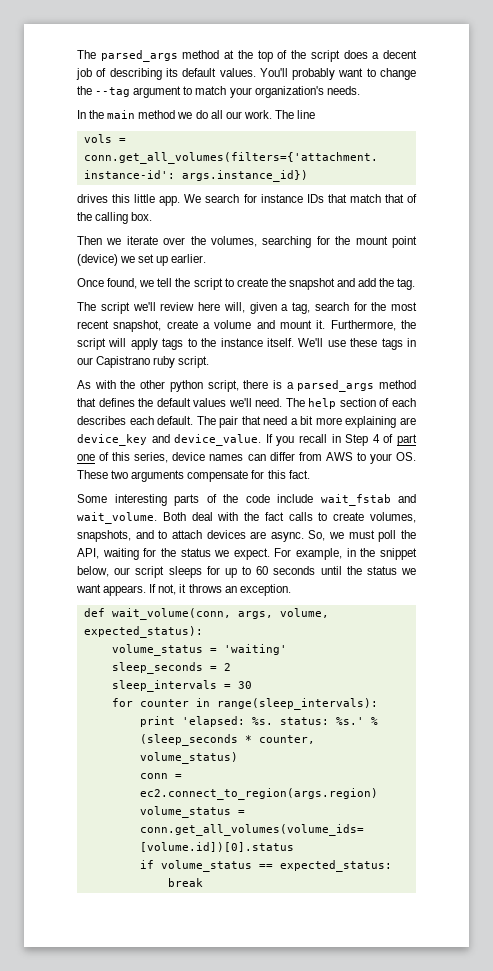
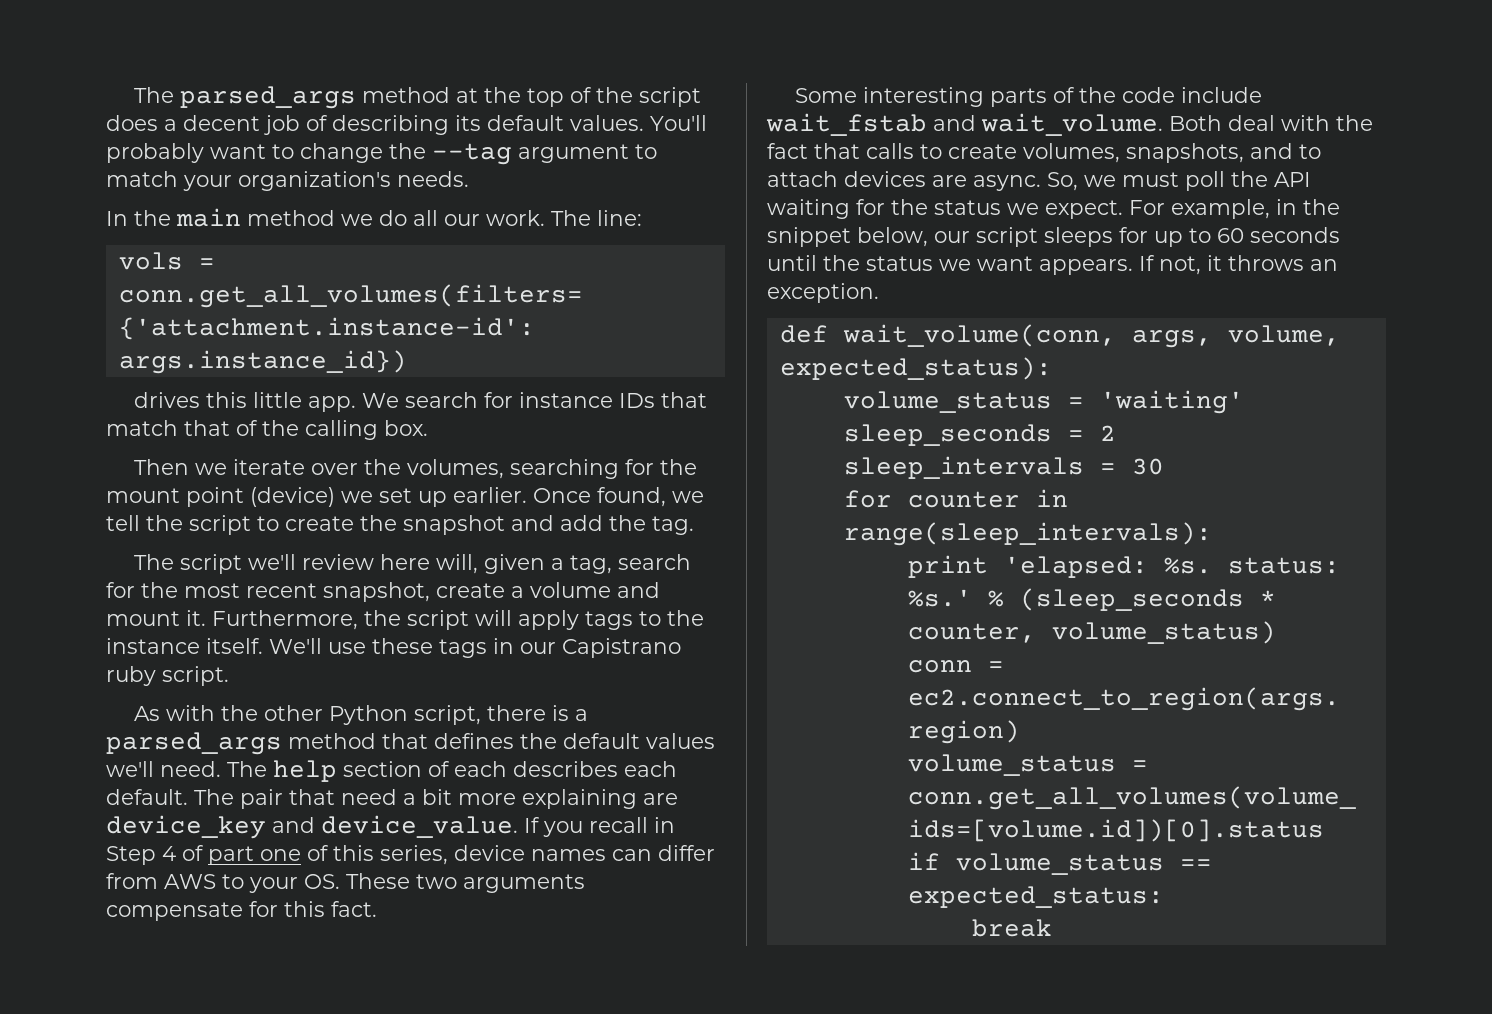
- The line
+ The line:
- Then we iterate over the volumes, searching for the mount point (device) we set up earlier.
- Once found, we tell the script to create the snapshot and add the tag.
+ Then we iterate over the volumes, searching for the mount point (device) we set up earlier. Once found, we tell the script to create the snapshot and add the tag.
- As with the other python script, there is a parsed_args method that defines the default values we'll need.
+ As with the other Python script, there is a parsed_args method that defines the default values we'll need.
- Both deal with the fact calls to create volumes, snapshots, and to attach devices are async.
+ Both deal with the fact that calls to create volumes, snapshots, and to attach devices are async.
- So, we must poll the API, waiting for the status we expect.
+ So, we must poll the API waiting for the status we expect.

